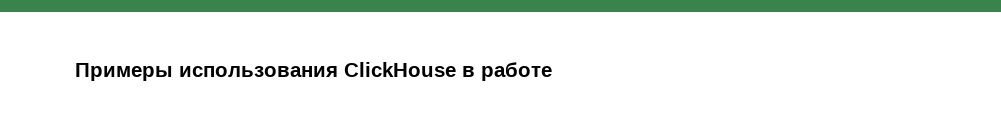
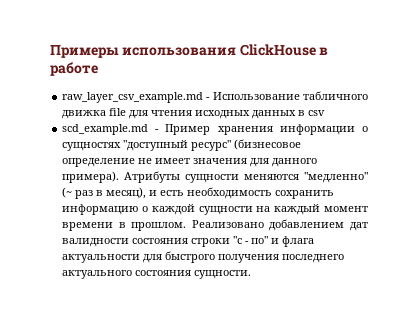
+ raw_layer_csv_example.md - Использование табличного движка file для чтения исходных данных в csv
+ scd_example.md - Пример хранения информации о сущностях "доступный ресурс" (бизнесовое определение не имеет значения для данного примера). Атрибуты сущности меняются "медленно" (~ раз в месяц), и есть необходимость сохранить информацию о каждой сущности на каждый момент времени в прошлом. Реализовано добавлением дат валидности состояния строки "с - по" и флага актуальности для быстрого получения последнего актуального состояния сущности.

